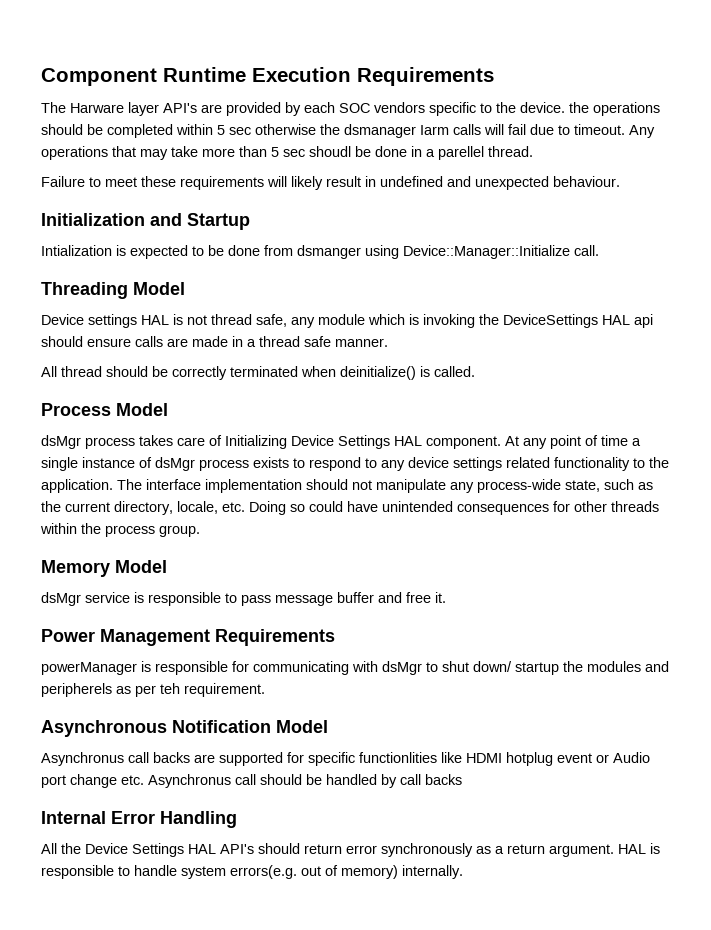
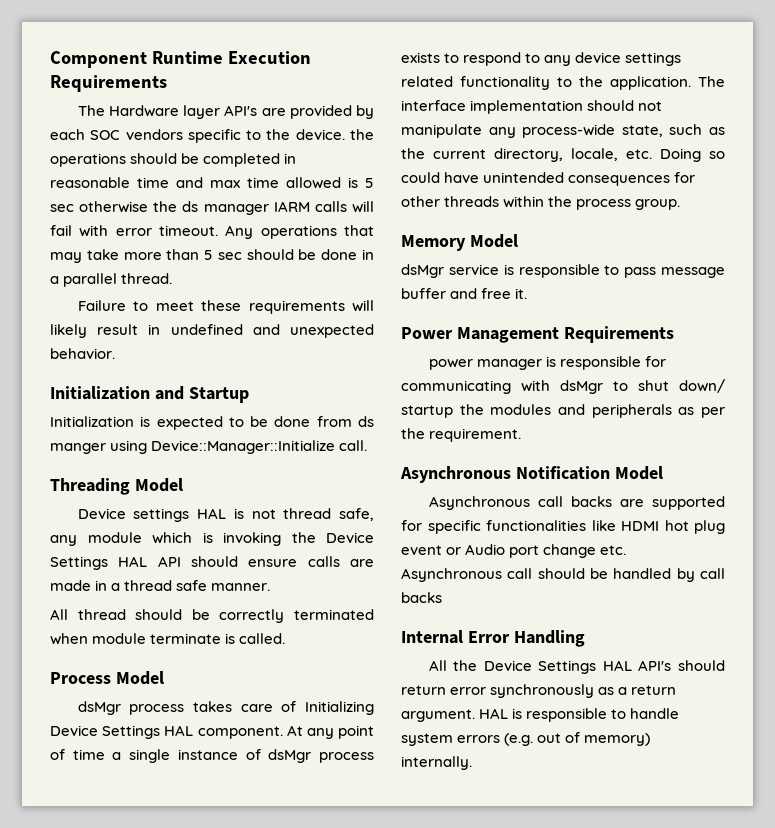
- The Harware layer API's are provided by each SOC vendors specific to the device. the operations should be completed within 5 sec otherwise the dsmanager Iarm calls will fail due to timeout.
+ The Hardware layer API's are provided by each SOC vendors specific to the device. the operations should be completed in reasonable time and max time allowed is 5 sec otherwise the ds manager IARM calls will fail with error timeout.
- Any operations that may take more than 5 sec shoudl be done in a parellel thread.
+ Any operations that may take more than 5 sec should be done in a parallel thread.
- Failure to meet these requirements will likely result in undefined and unexpected behaviour.
+ Failure to meet these requirements will likely result in undefined and unexpected behavior.
- Intialization is expected to be done from dsmanger using Device::Manager::Initialize call.
+ Initialization is expected to be done from ds manger using Device::Manager::Initialize call.
- Device settings HAL is not thread safe, any module which is invoking the DeviceSettings HAL api should ensure calls are made in a thread safe manner.
+ Device settings HAL is not thread safe, any module which is invoking the Device Settings HAL API should ensure calls are made in a thread safe manner.
- All thread should be correctly terminated when deinitialize() is called.
+ All thread should be correctly terminated when module terminate is called.
- powerManager is responsible for communicating with dsMgr to shut down/ startup the modules and peripherels as per teh requirement.
+ power manager is responsible for communicating with dsMgr to shut down/ startup the modules and peripherals as per the requirement.
- Asynchronus call backs are supported for specific functionlities like HDMI hotplug event or Audio port change etc. Asynchronus call should be handled by call backs
+ Asynchronous call backs are supported for specific functionalities like HDMI hot plug event or Audio port change etc. Asynchronous call should be handled by call backs
- HAL is responsible to handle system errors(e.g. out of memory) internally.
+ HAL is responsible to handle system errors (e.g. out of memory) internally.

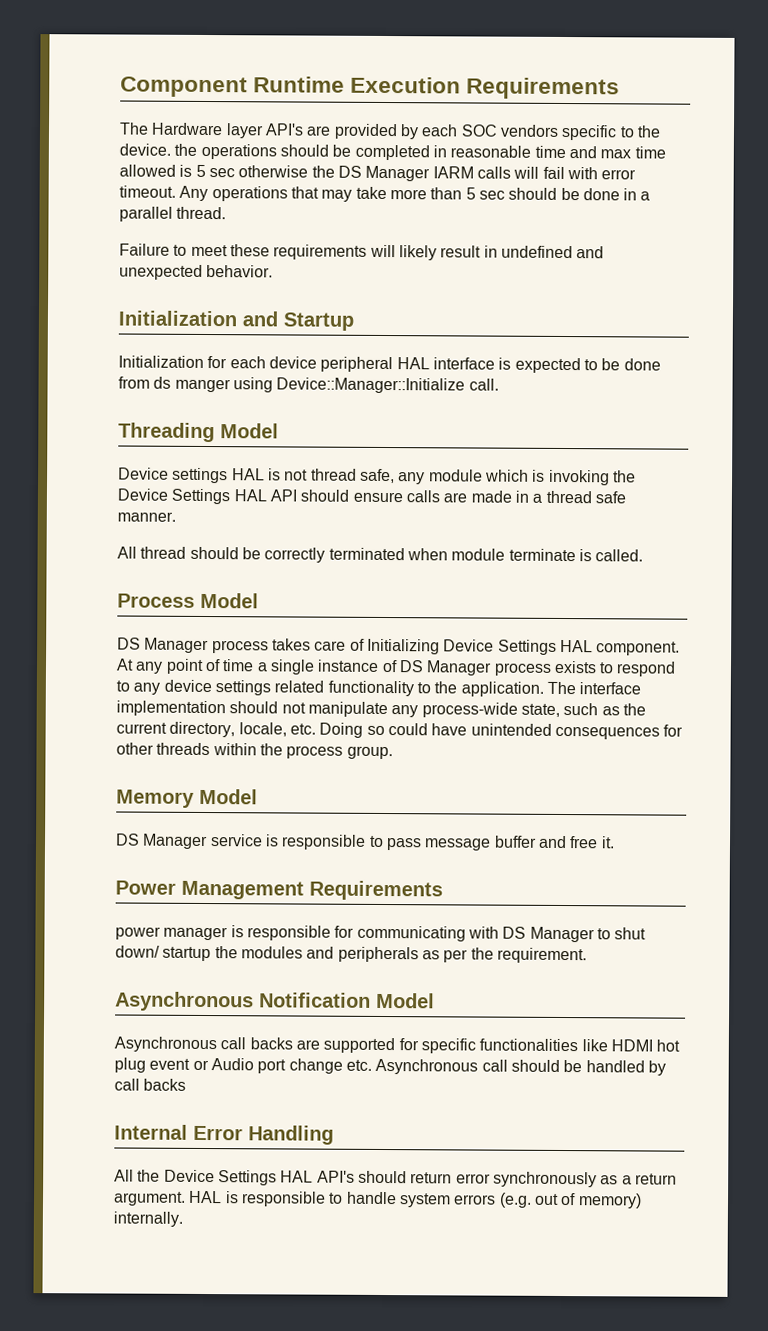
- The Hardware layer API's are provided by each SOC vendors specific to the device. the operations should be completed in reasonable time and max time allowed is 5 sec otherwise the ds manager IARM calls will fail with error timeout.
+ The Hardware layer API's are provided by each SOC vendors specific to the device. the operations should be completed in reasonable time and max time allowed is 5 sec otherwise the DS Manager IARM calls will fail with error timeout.
- Initialization is expected to be done from ds manger using Device::Manager::Initialize call.
+ Initialization for each device peripheral HAL interface is expected to be done from ds manger using Device::Manager::Initialize call.
- dsMgr process takes care of Initializing Device Settings HAL component.
+ DS Manager process takes care of Initializing Device Settings HAL component.
- At any point of time a single instance of dsMgr process exists to respond to any device settings related functionality to the application.
+ At any point of time a single instance of DS Manager process exists to respond to any device settings related functionality to the application.
- dsMgr service is responsible to pass message buffer and free it.
+ DS Manager service is responsible to pass message buffer and free it.
- power manager is responsible for communicating with dsMgr to shut down/ startup the modules and peripherals as per the requirement.
+ power manager is responsible for communicating with DS Manager to shut down/ startup the modules and peripherals as per the requirement.

